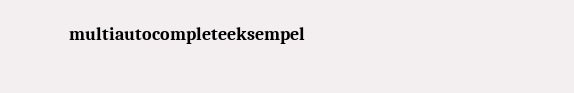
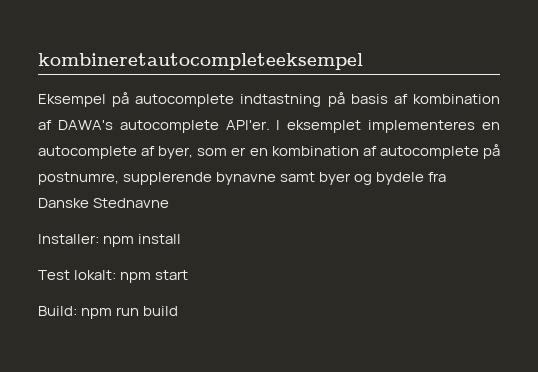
- multiautocompleteeksempel
+ kombineretautocompleteeksempel
+ Eksempel på autocomplete indtastning på basis af kombination af DAWA's autocomplete API'er. I eksemplet implementeres en autocomplete af byer, som er en kombination af autocomplete på postnumre, supplerende bynavne samt byer og bydele fra Danske Stednavne
+ Installer: npm install
+ Test lokalt: npm start
+ Build: npm run build

